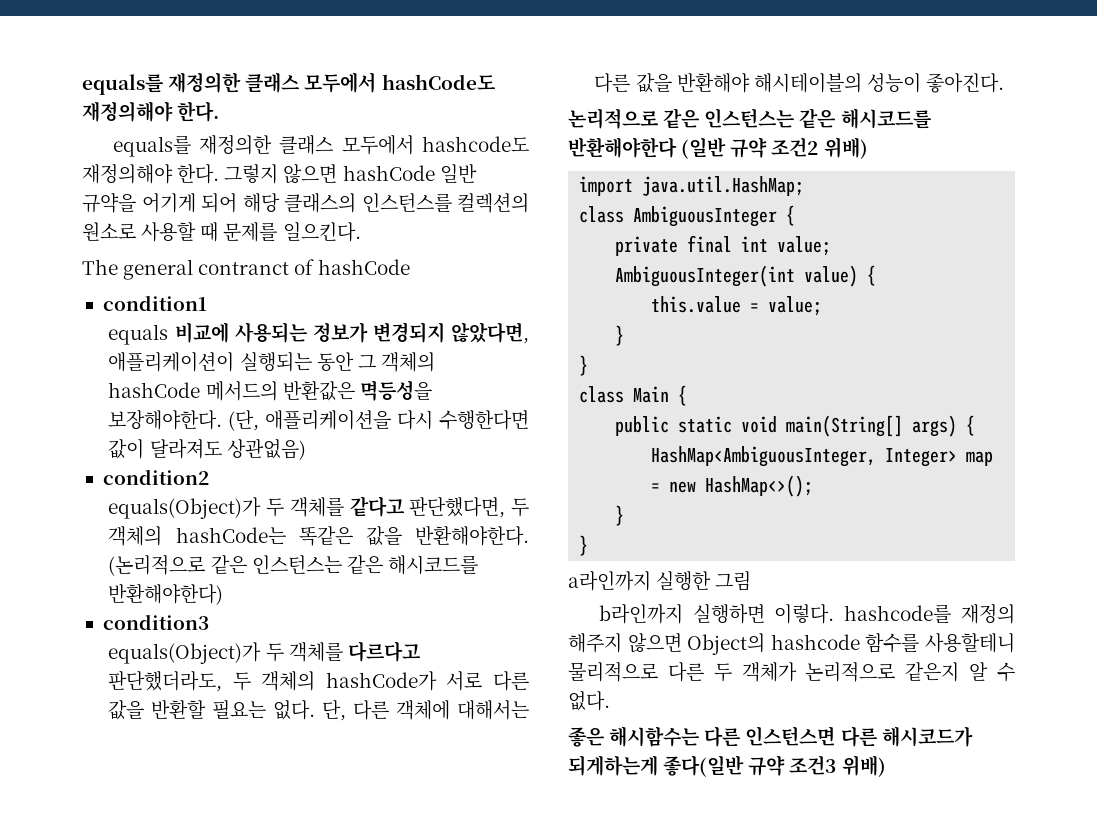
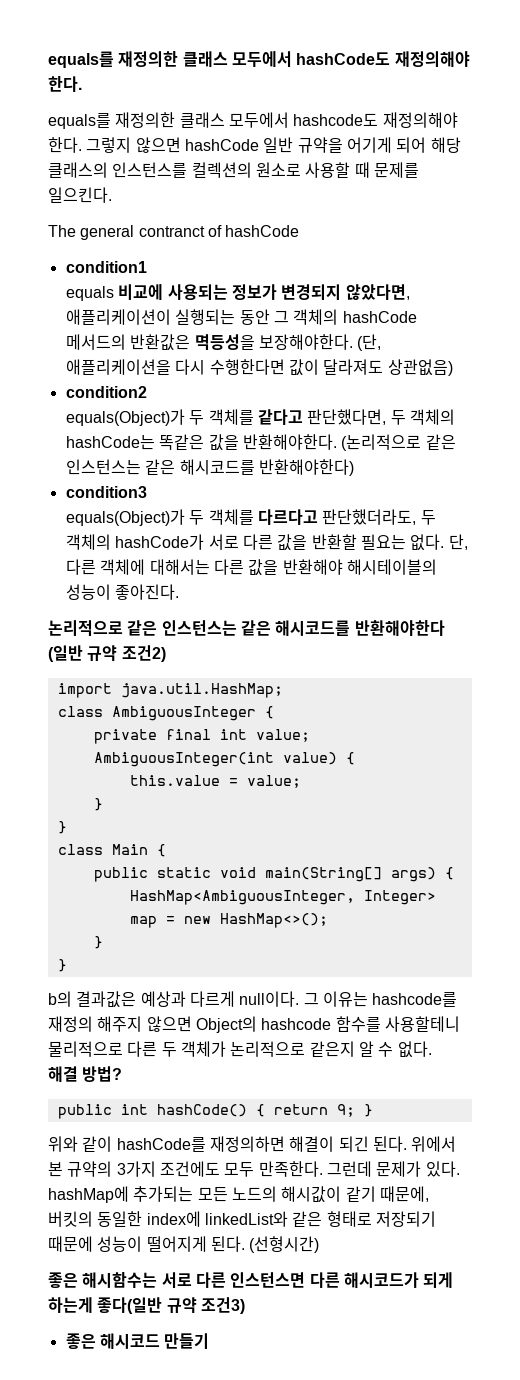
- 논리적으로 같은 인스턴스는 같은 해시코드를 반환해야한다 (일반 규약 조건2 위배)
+ 논리적으로 같은 인스턴스는 같은 해시코드를 반환해야한다 (일반 규약 조건2)
- a라인까지 실행한 그림
- b라인까지 실행하면 이렇다. hashcode를 재정의 해주지 않으면 Object의 hashcode 함수를 사용할테니 물리적으로 다른 두 객체가 논리적으로 같은지 알 수 없다.
+ b의 결과값은 예상과 다르게 null이다. 그 이유는 hashcode를 재정의 해주지 않으면 Object의 hashcode 함수를 사용할테니 물리적으로 다른 두 객체가 논리적으로 같은지 알 수 없다.
+ 해결 방법?
+ public int hashCode() { return 9; }
+ 위와 같이 hashCode를 재정의하면 해결이 되긴 된다. 위에서 본 규약의 3가지 조건에도 모두 만족한다. 그런데 문제가 있다. hashMap에 추가되는 모든 노드의 해시값이 같기 때문에, 버킷의 동일한 index에 linkedList와 같은 형태로 저장되기 때문에 성능이 떨어지게 된다. (선형시간)
- 좋은 해시함수는 다른 인스턴스면 다른 해시코드가 되게하는게 좋다(일반 규약 조건3 위배)
+ 좋은 해시함수는 서로 다른 인스턴스면 다른 해시코드가 되게 하는게 좋다(일반 규약 조건3)
+ 좋은 해시코드 만들기

